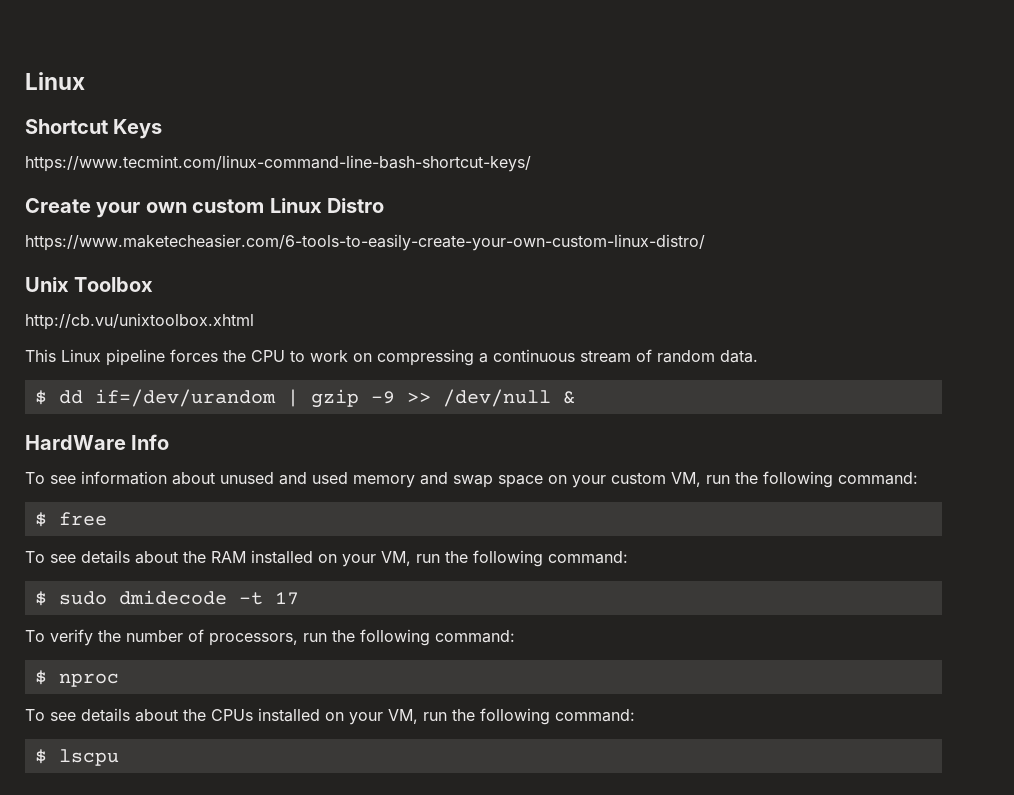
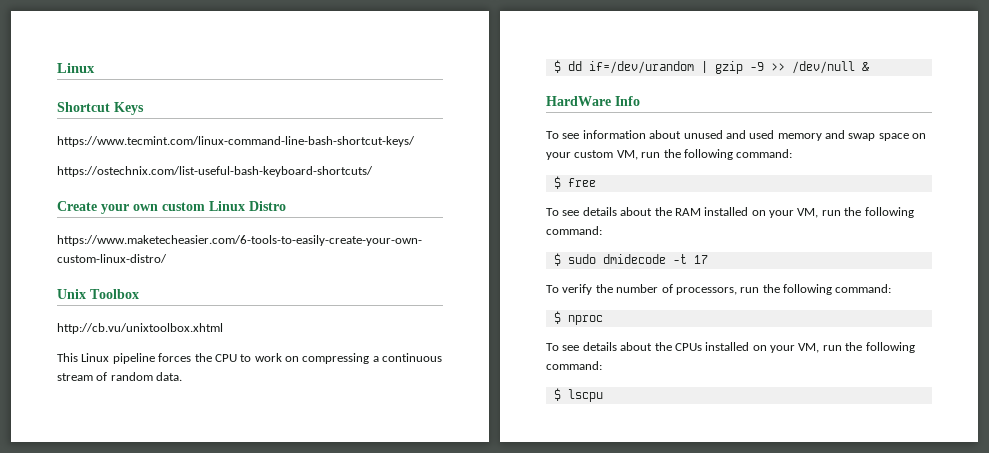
+ https://ostechnix.com/list-useful-bash-keyboard-shortcuts/

